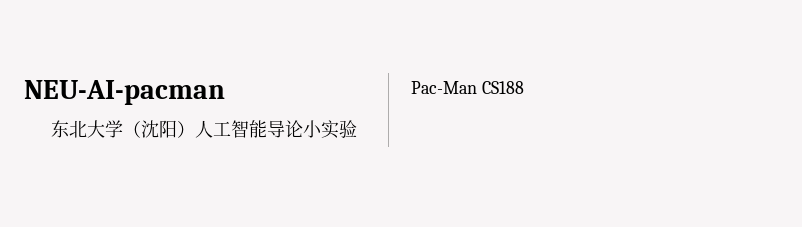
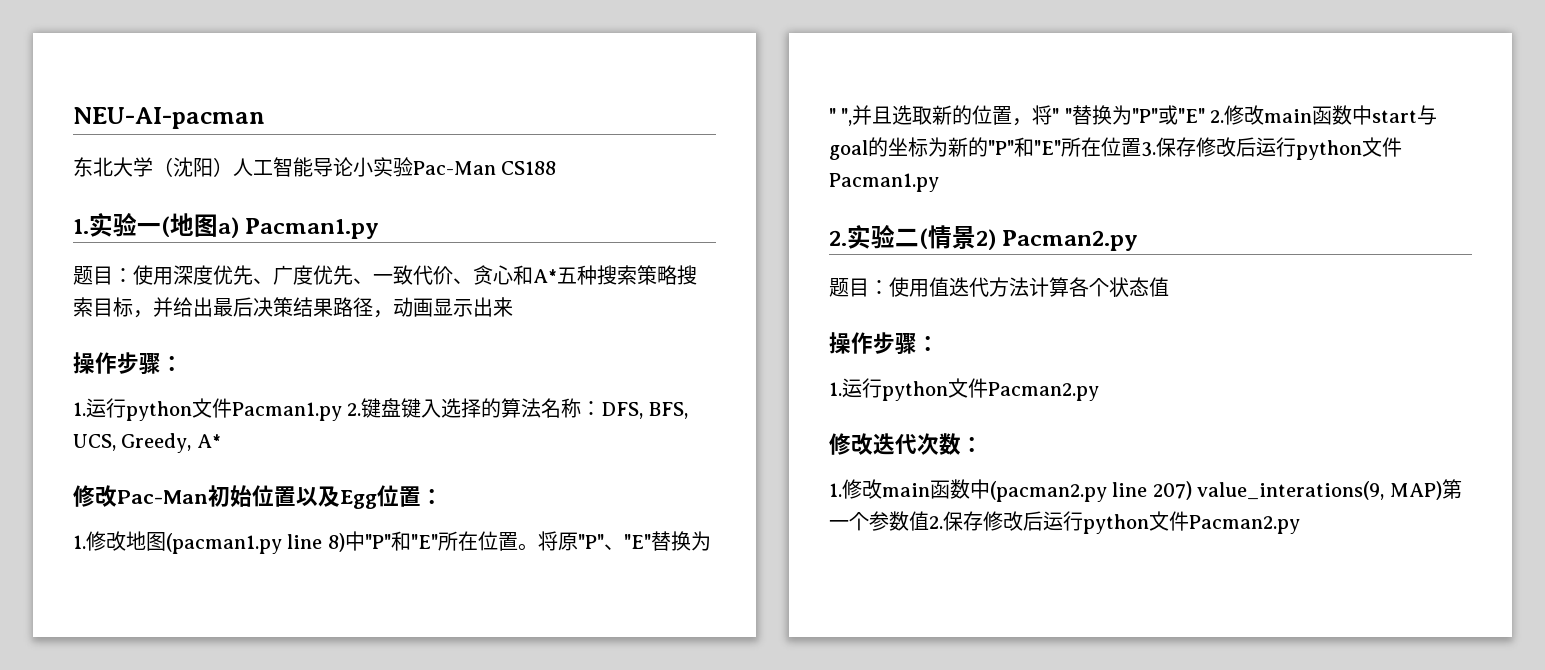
+ 1.实验一(地图a) Pacman1.py
+ 题目：使用深度优先、广度优先、一致代价、贪心和A*五种搜索策略搜索目标，并给出最后决策结果路径，动画显示出来
+ 操作步骤：
+ 1.运行python文件Pacman1.py 2.键盘键入选择的算法名称：DFS, BFS, UCS, Greedy, A*
+ 修改Pac-Man初始位置以及Egg位置：
+ 1.修改地图(pacman1.py line 8)中"P"和"E"所在位置。将原"P"、"E"替换为" ",并且选取新的位置，将" "替换为"P"或"E" 2.修改main函数中start与goal的坐标为新的"P"和"E"所在位置3.保存修改后运行python文件Pacman1.py
+ 2.实验二(情景2) Pacman2.py
+ 题目：使用值迭代方法计算各个状态值
+ 操作步骤：
+ 1.运行python文件Pacman2.py
+ 修改迭代次数：
+ 1.修改main函数中(pacman2.py line 207) value_interations(9, MAP)第一个参数值2.保存修改后运行python文件Pacman2.py

